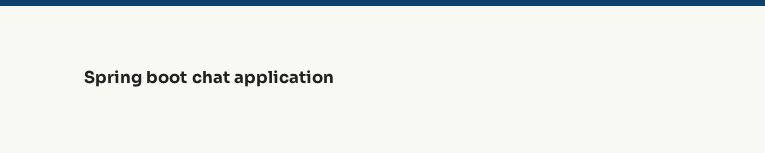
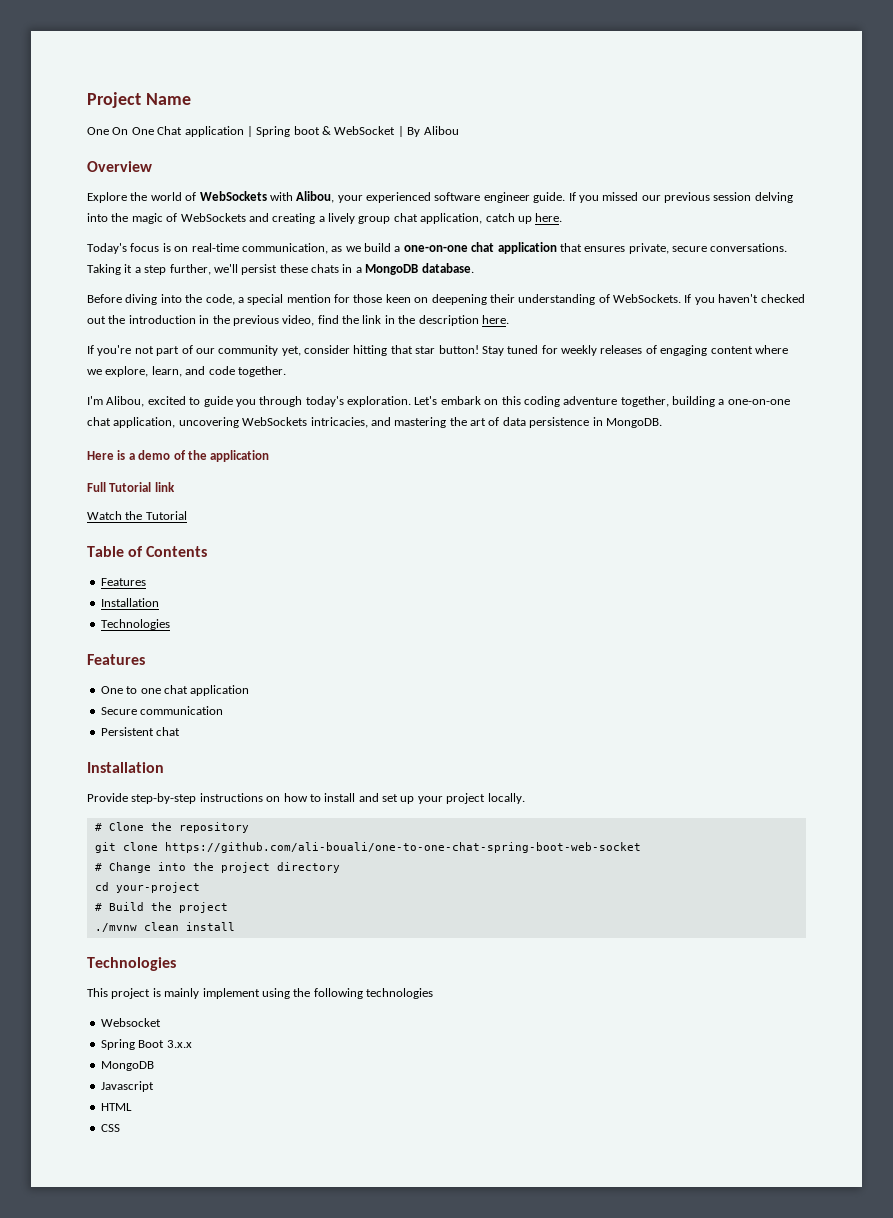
- Spring boot chat application
+ Project Name
+ One On One Chat application | Spring boot & WebSocket | By Alibou
+ Overview
+ Explore the world of WebSockets with Alibou, your experienced software engineer guide. If you missed our previous session delving into the magic of WebSockets and creating a lively group chat application, catch up here.
+ Today's focus is on real-time communication, as we build a one-on-one chat application that ensures private, secure conversations. Taking it a step further, we'll persist these chats in a MongoDB database.
+ Before diving into the code, a special mention for those keen on deepening their understanding of WebSockets. If you haven't checked out the introduction in the previous video, find the link in the description here.
+ If you're not part of our community yet, consider hitting that star button! Stay tuned for weekly releases of engaging content where we explore, learn, and code together.
+ I'm Alibou, excited to guide you through today's exploration. Let's embark on this coding adventure together, building a one-on-one chat application, uncovering WebSockets intricacies, and mastering the art of data persistence in MongoDB.
+ Here is a demo of the application
+ Full Tutorial link
+ Watch the Tutorial
+ Table of Contents
+ Features
+ Installation
+ Technologies
+ Features
+ One to one chat application
+ Secure communication
+ Persistent chat
+ Installation
+ Provide step-by-step instructions on how to install and set up your project locally.
+ # Clone the repository
+ git clone https://github.com/ali-bouali/one-to-one-chat-spring-boot-web-socket
+ # Change into the project directory
+ cd your-project
+ # Build the project
+ ./mvnw clean install
+ Technologies
+ This project is mainly implement using the following technologies
+ Websocket
+ Spring Boot 3.x.x
+ MongoDB
+ Javascript
+ HTML
+ CSS

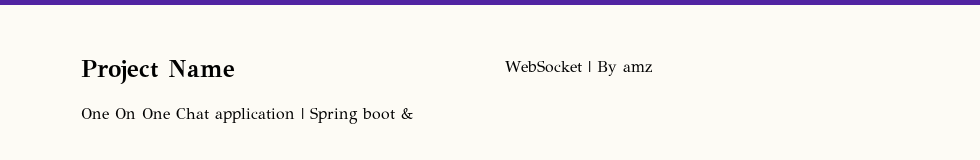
- One On One Chat application | Spring boot & WebSocket | By Alibou
- Overview
- Explore the world of WebSockets with Alibou, your experienced software engineer guide. If you missed our previous session delving into the magic of WebSockets and creating a lively group chat application, catch up here.
- Today's focus is on real-time communication, as we build a one-on-one chat application that ensures private, secure conversations. Taking it a step further, we'll persist these chats in a MongoDB database.
- Before diving into the code, a special mention for those keen on deepening their understanding of WebSockets. If you haven't checked out the introduction in the previous video, find the link in the description here.
- If you're not part of our community yet, consider hitting that star button! Stay tuned for weekly releases of engaging content where we explore, learn, and code together.
- I'm Alibou, excited to guide you through today's exploration. Let's embark on this coding adventure together, building a one-on-one chat application, uncovering WebSockets intricacies, and mastering the art of data persistence in MongoDB.
- Here is a demo of the application
- Full Tutorial link
- Watch the Tutorial
- Table of Contents
- Features
- Installation
- Technologies
- Features
- One to one chat application
- Secure communication
- Persistent chat
- Installation
- Provide step-by-step instructions on how to install and set up your project locally.
- # Clone the repository
- git clone https://github.com/ali-bouali/one-to-one-chat-spring-boot-web-socket
- # Change into the project directory
- cd your-project
- # Build the project
- ./mvnw clean install
- Technologies
- This project is mainly implement using the following technologies
- Websocket
- Spring Boot 3.x.x
- MongoDB
- Javascript
- HTML
- CSS
+ One On One Chat application | Spring boot & WebSocket | By amz

